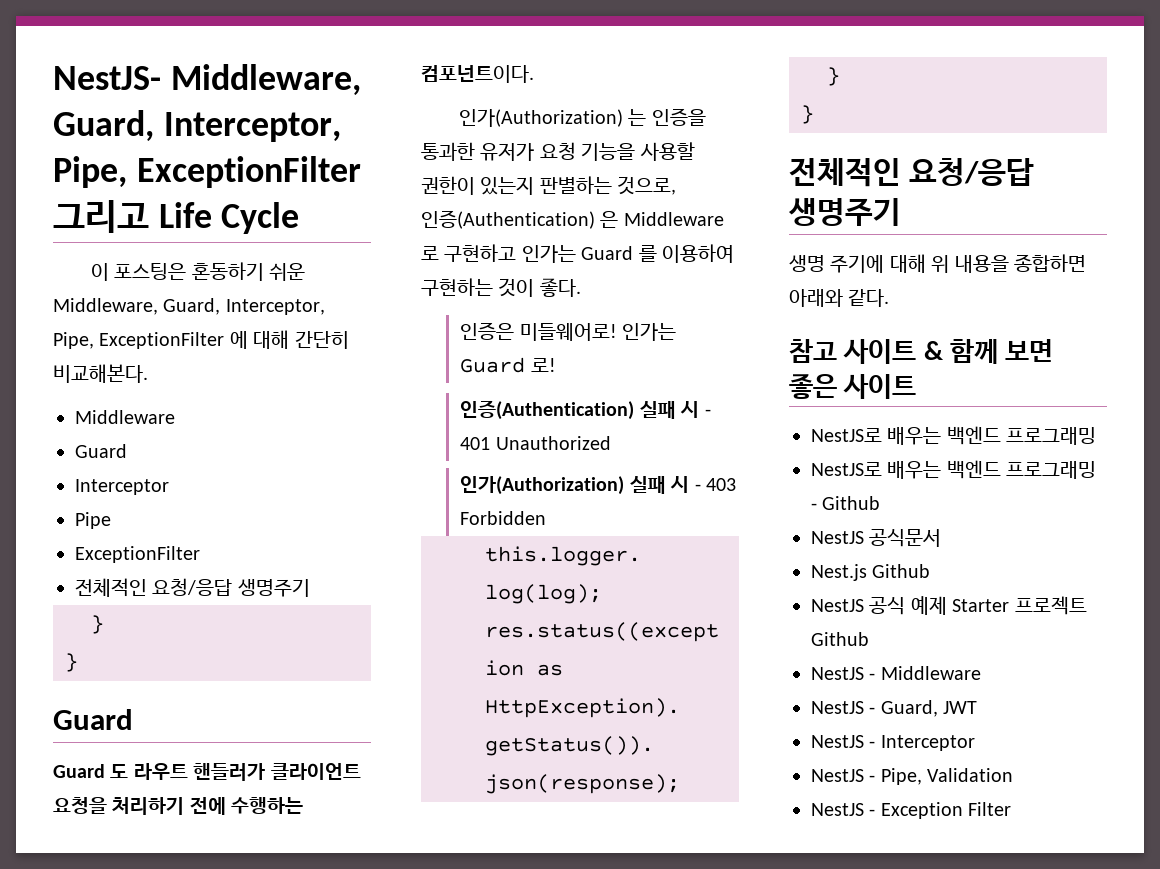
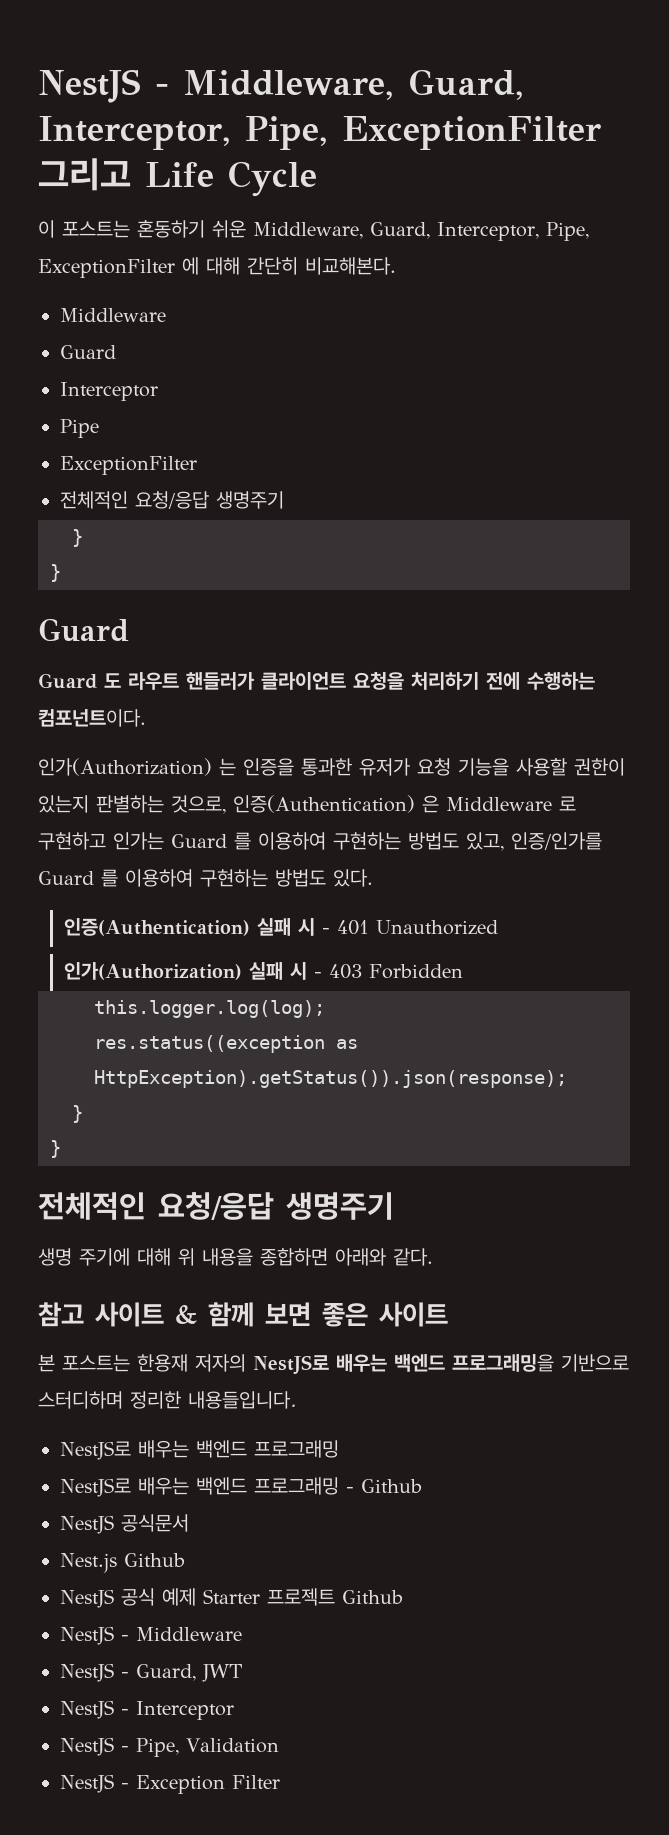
- NestJS- Middleware, Guard, Interceptor, Pipe, ExceptionFilter 그리고 Life Cycle
+ NestJS - Middleware, Guard, Interceptor, Pipe, ExceptionFilter 그리고 Life Cycle
- 이 포스팅은 혼동하기 쉬운 Middleware, Guard, Interceptor, Pipe, ExceptionFilter 에 대해 간단히 비교해본다.
+ 이 포스트는 혼동하기 쉬운 Middleware, Guard, Interceptor, Pipe, ExceptionFilter 에 대해 간단히 비교해본다.
- 인가(Authorization) 는 인증을 통과한 유저가 요청 기능을 사용할 권한이 있는지 판별하는 것으로, 인증(Authentication) 은 Middleware 로 구현하고 인가는 Guard 를 이용하여 구현하는 것이 좋다.
- 인증은 미들웨어로! 인가는 Guard 로!
+ 인가(Authorization) 는 인증을 통과한 유저가 요청 기능을 사용할 권한이 있는지 판별하는 것으로, 인증(Authentication) 은 Middleware 로 구현하고 인가는 Guard 를 이용하여 구현하는 방법도 있고, 인증/인가를 Guard 를 이용하여 구현하는 방법도 있다.
+ 본 포스트는 한용재 저자의 NestJS로 배우는 백엔드 프로그래밍을 기반으로 스터디하며 정리한 내용들입니다.

